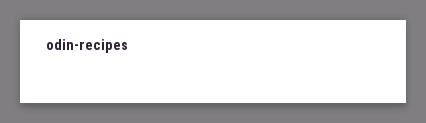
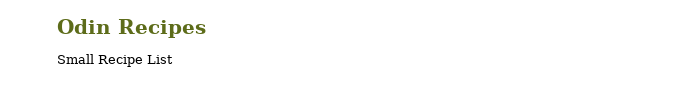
- odin-recipes
+ Odin Recipes
+ Small Recipe List

